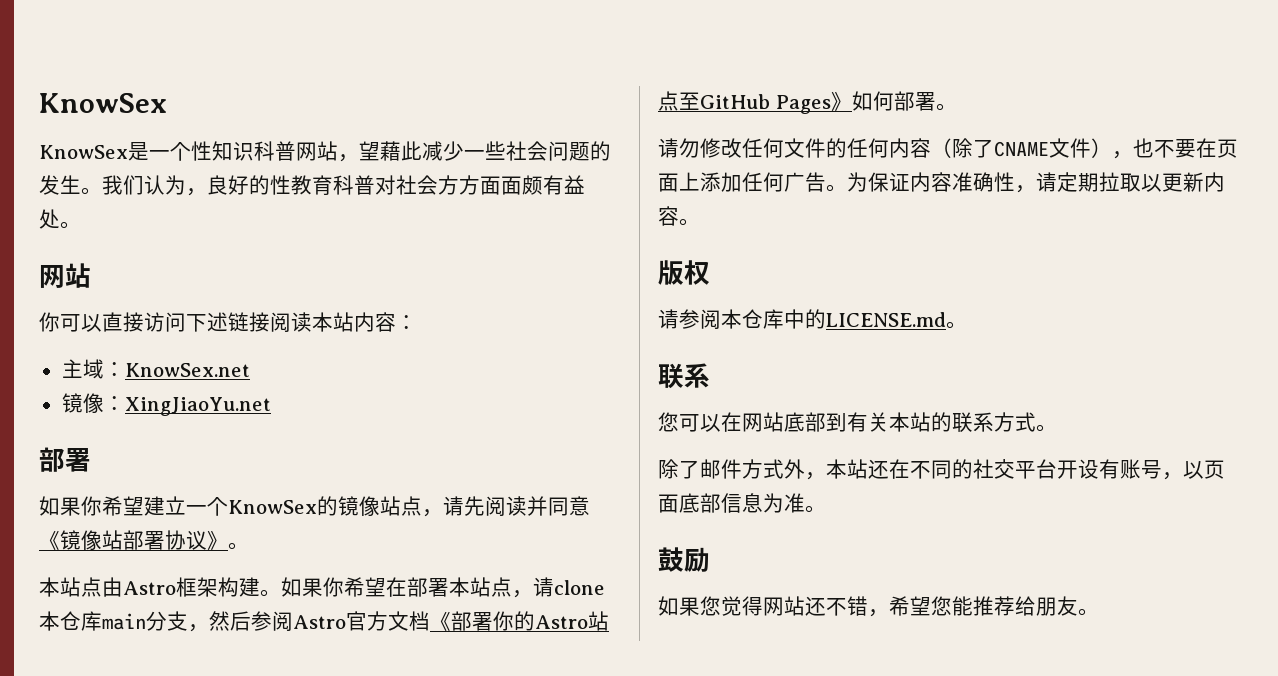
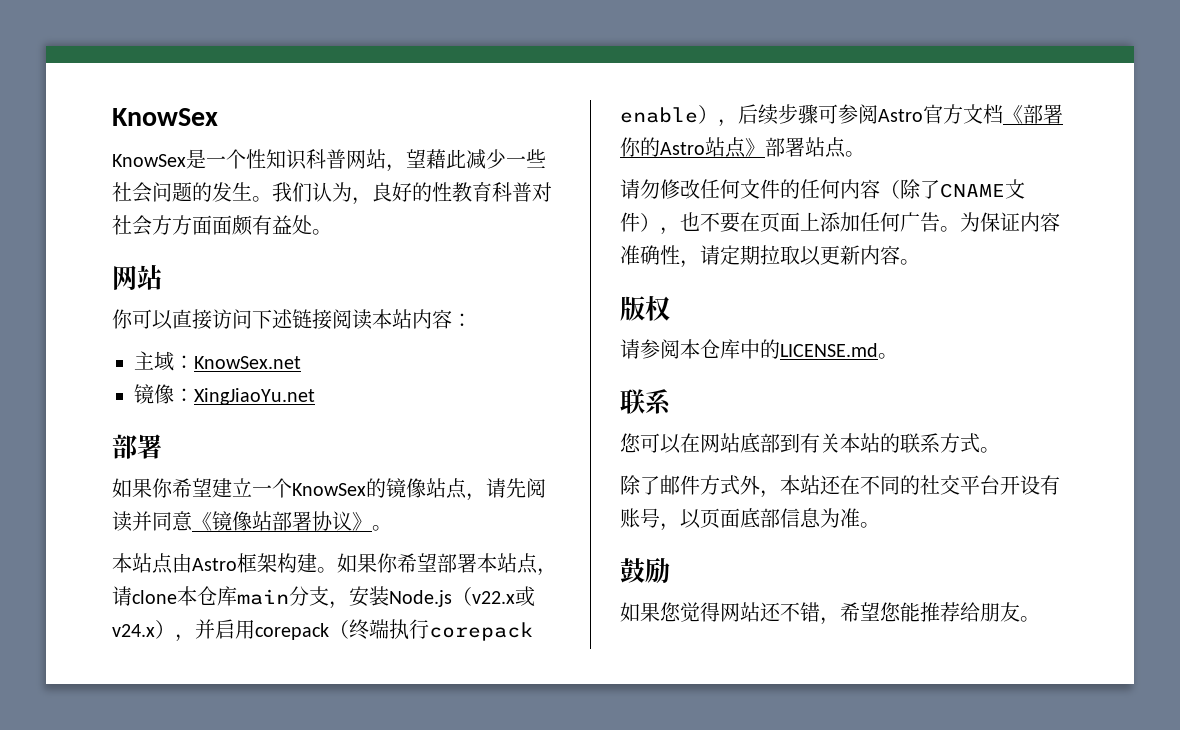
- 如果你希望在部署本站点，请clone本仓库main分支，然后参阅Astro官方文档《部署你的Astro站点至GitHub Pages》如何部署。
+ 如果你希望部署本站点，请clone本仓库main分支，安装Node.js（v22.x或v24.x），并启用corepack（终端执行corepack enable），后续步骤可参阅Astro官方文档《部署你的Astro站点》部署站点。

